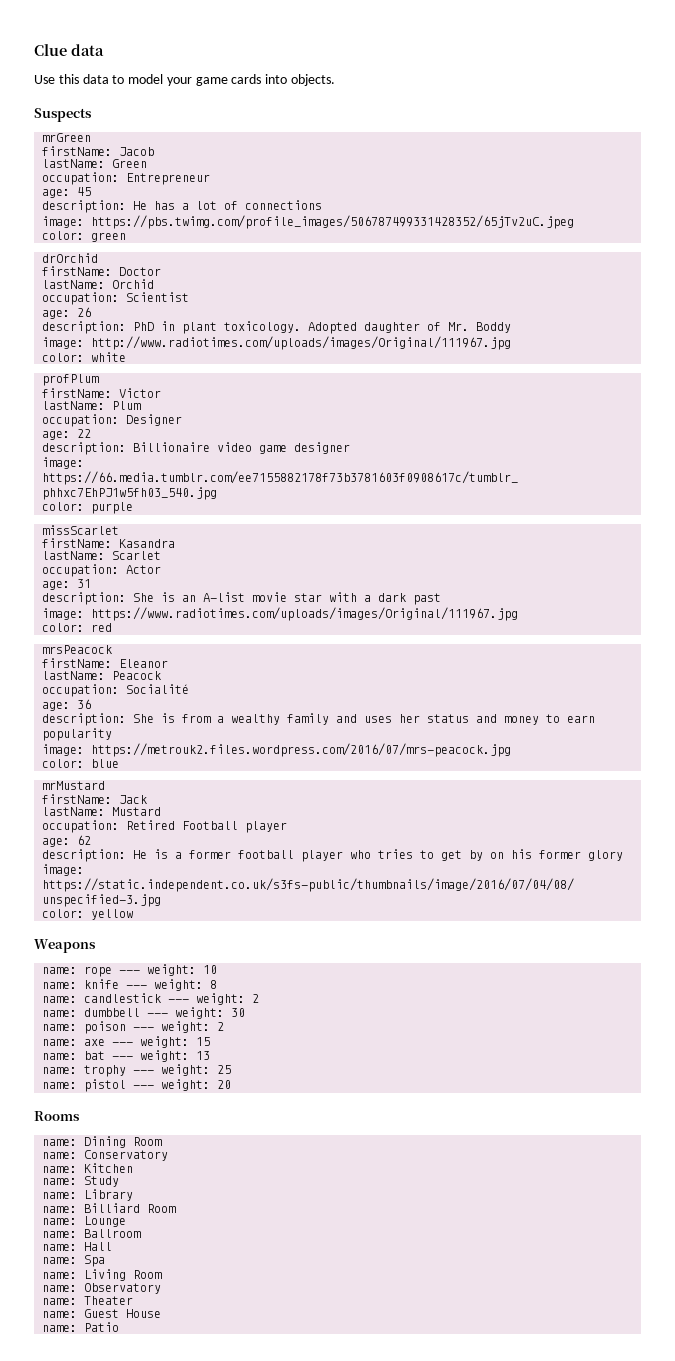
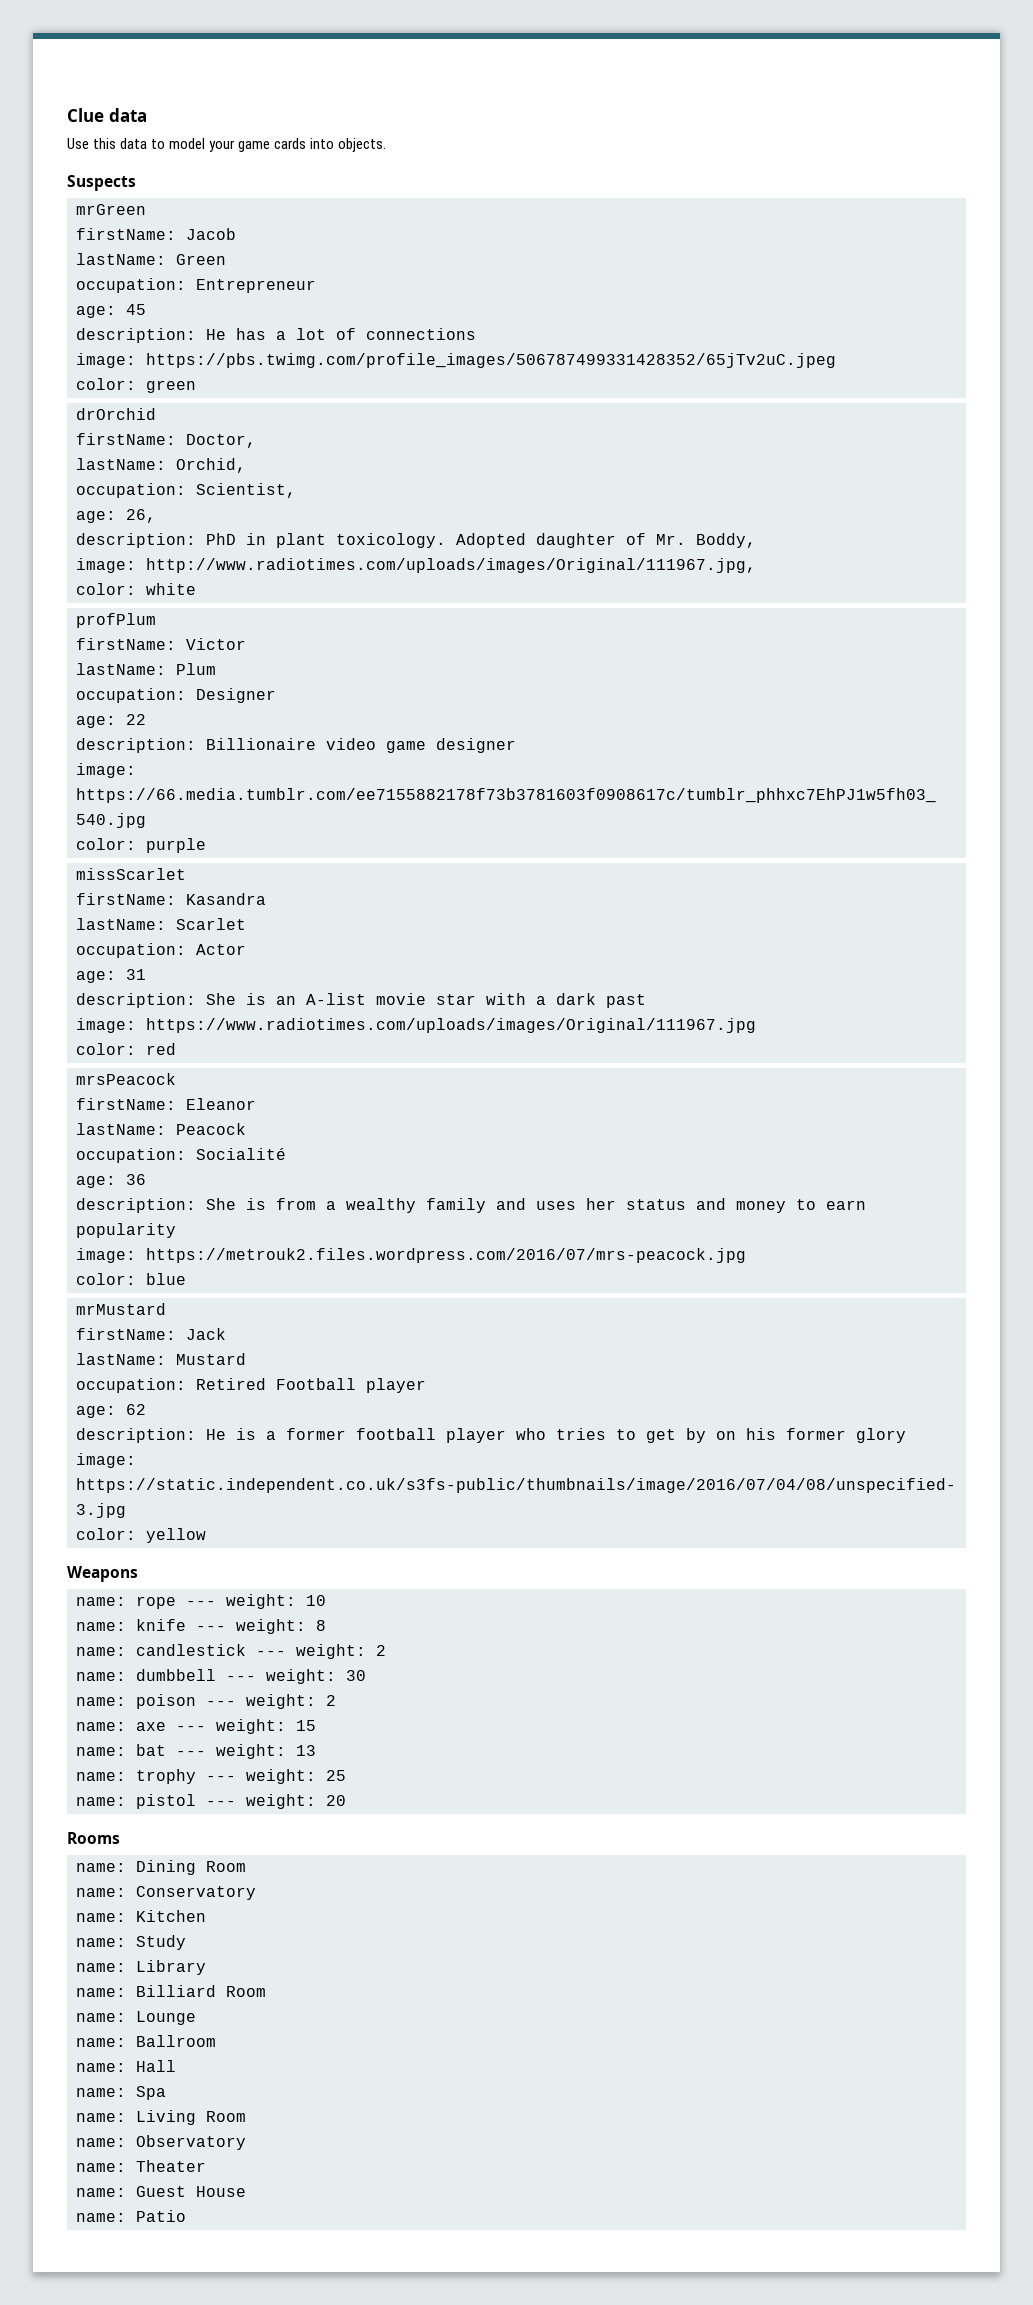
- firstName: Doctor
- lastName: Orchid
- occupation: Scientist
- age: 26
+ firstName: Doctor,
+ lastName: Orchid,
+ occupation: Scientist,
+ age: 26,
- Adopted daughter of Mr. Boddy
- image: http://www.radiotimes.com/uploads/images/Original/111967.jpg
+ Adopted daughter of Mr. Boddy,
+ image: http://www.radiotimes.com/uploads/images/Original/111967.jpg,

